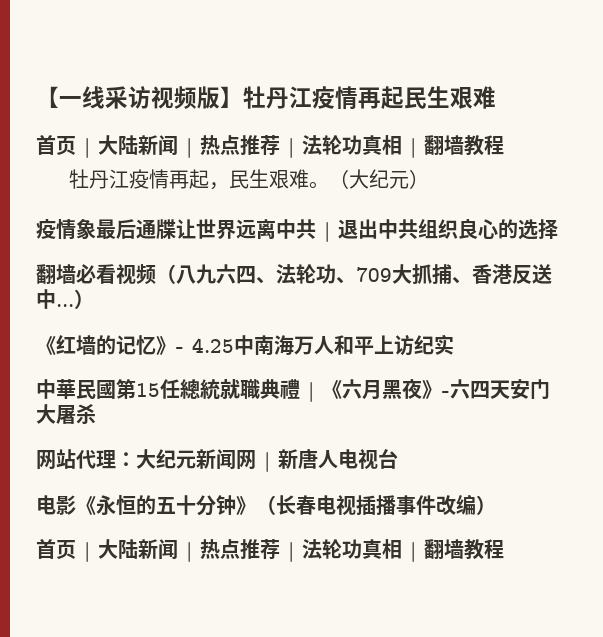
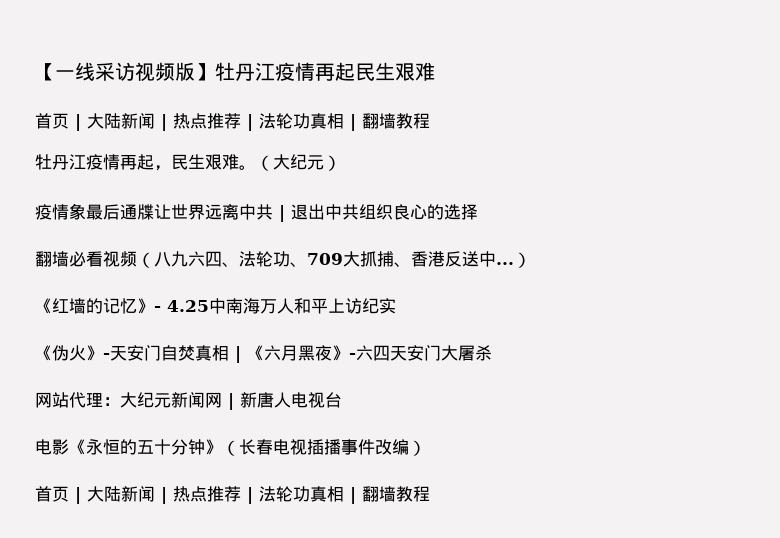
- 中華民國第15任總統就職典禮 | 《六月黑夜》-六四天安门大屠杀
+ 《伪火》-天安门自焚真相 | 《六月黑夜》-六四天安门大屠杀

